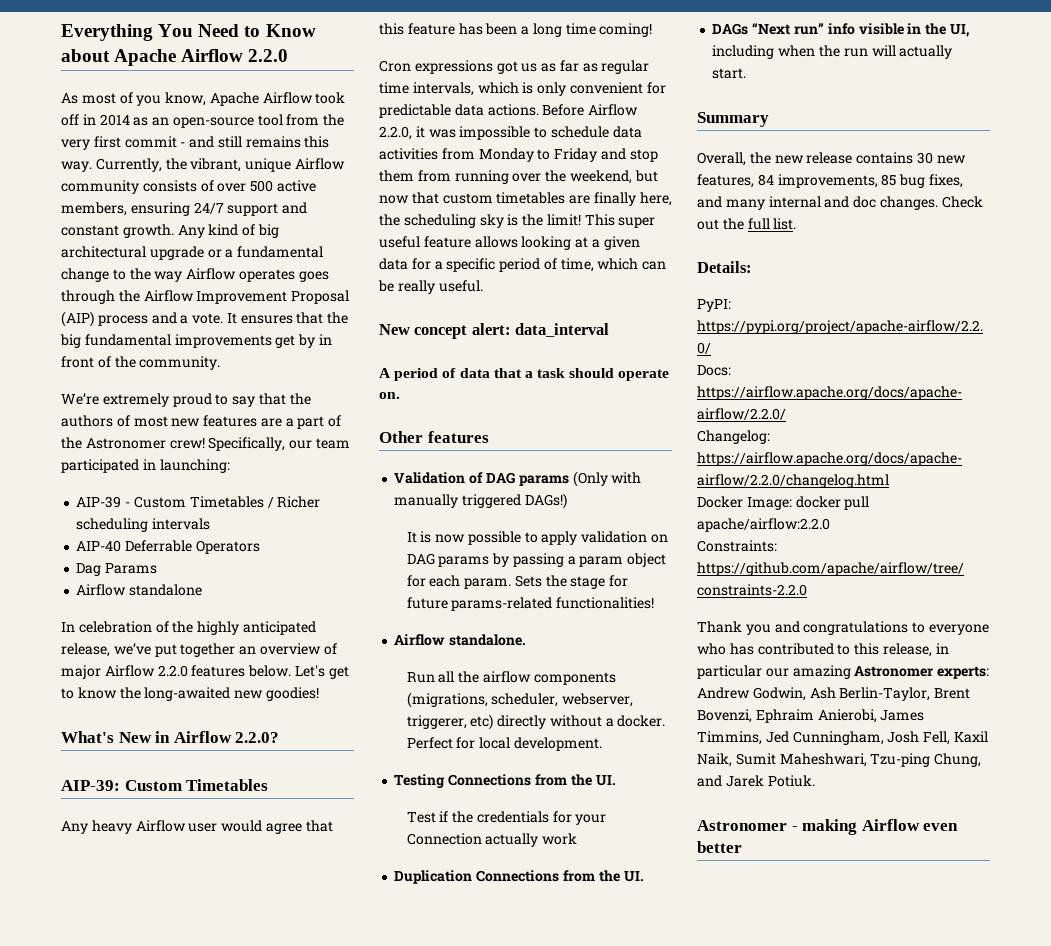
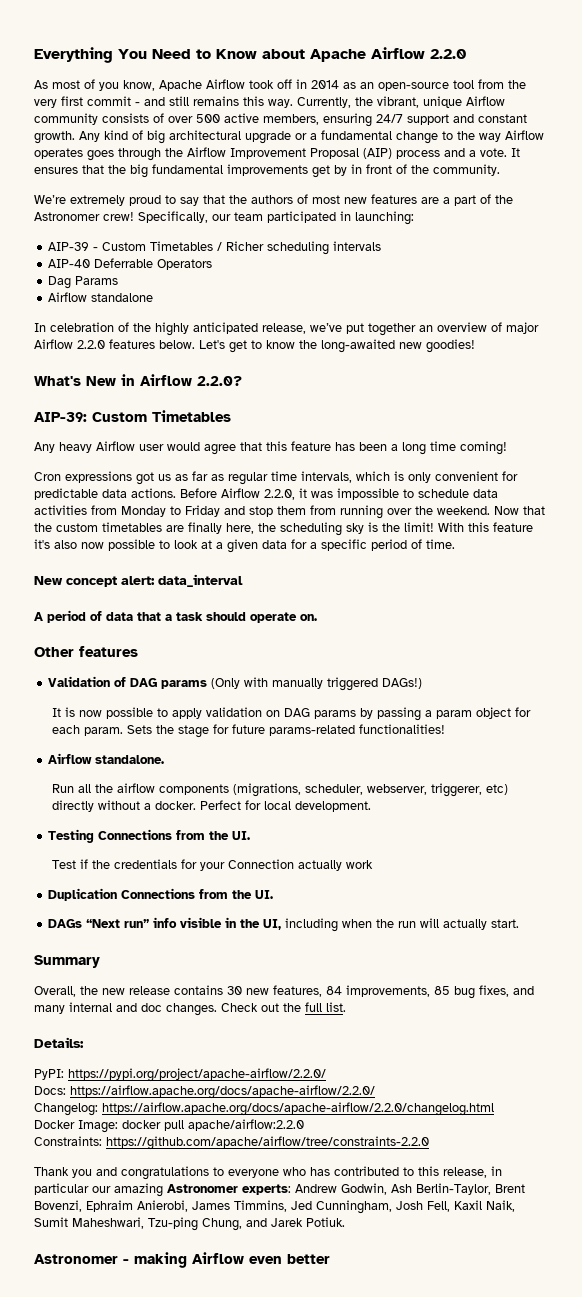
- Before Airflow 2.2.0, it was impossible to schedule data activities from Monday to Friday and stop them from running over the weekend, but now that custom timetables are finally here, the scheduling sky is the limit!
+ Before Airflow 2.2.0, it was impossible to schedule data activities from Monday to Friday and stop them from running over the weekend. Now that the custom timetables are finally here, the scheduling sky is the limit!
- This super useful feature allows looking at a given data for a specific period of time, which can be really useful.
+ With this feature it's also now possible to look at a given data for a specific period of time.

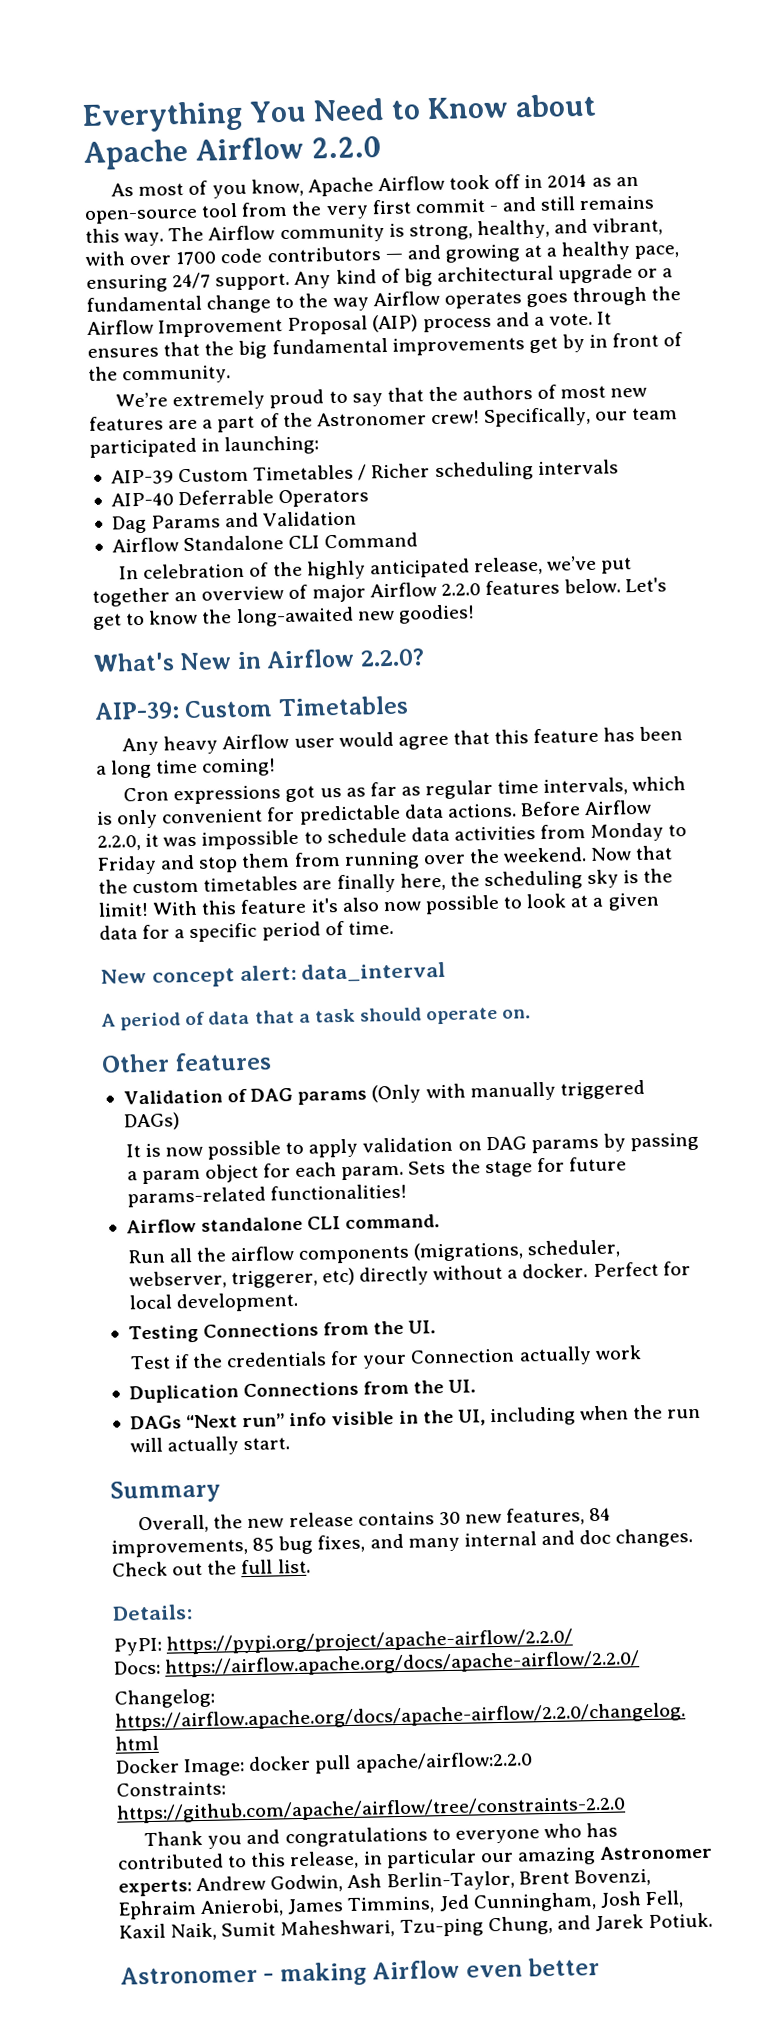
- Currently, the vibrant, unique Airflow community consists of over 500 active members, ensuring 24/7 support and constant growth.
+ The Airflow community is strong, healthy, and vibrant, with over 1700 code contributors — and growing at a healthy pace, ensuring 24/7 support.
- AIP-39 - Custom Timetables / Richer scheduling intervals
+ AIP-39 Custom Timetables / Richer scheduling intervals
- Dag Params
- Airflow standalone
+ Dag Params and Validation
+ Airflow Standalone CLI Command
- Validation of DAG params (Only with manually triggered DAGs!)
+ Validation of DAG params (Only with manually triggered DAGs)
- Airflow standalone.
+ Airflow standalone CLI command.

